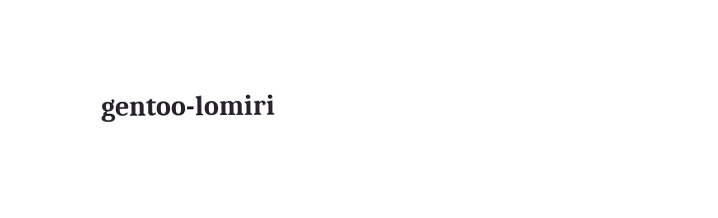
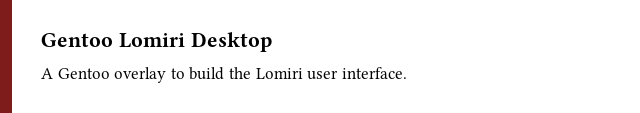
- gentoo-lomiri
+ Gentoo Lomiri Desktop
+ A Gentoo overlay to build the Lomiri user interface.

